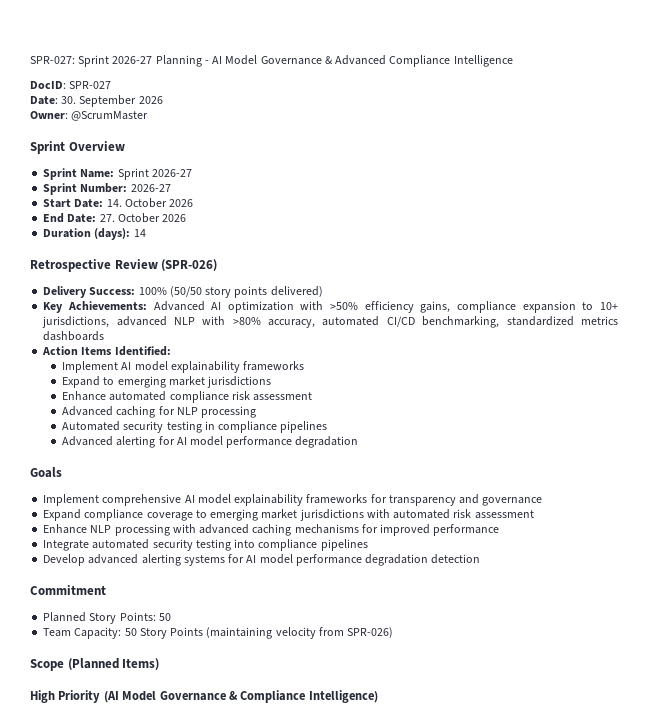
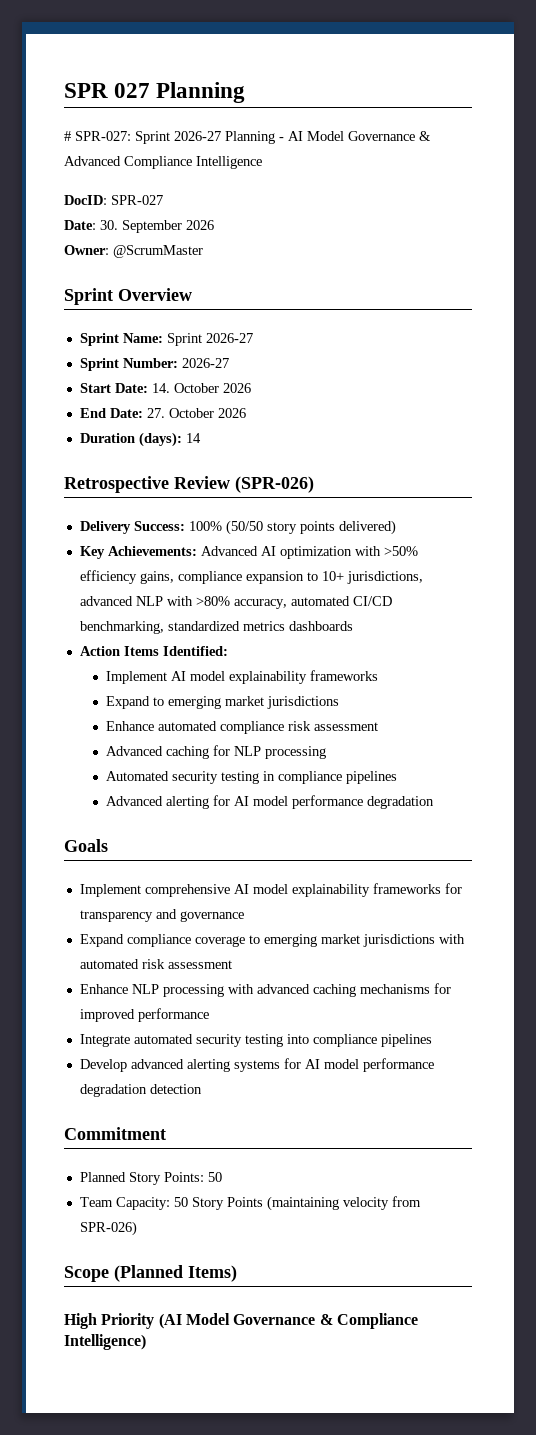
- SPR-027: Sprint 2026-27 Planning - AI Model Governance & Advanced Compliance Intelligence
+ SPR 027 Planning
+ # SPR-027: Sprint 2026-27 Planning - AI Model Governance & Advanced Compliance Intelligence

